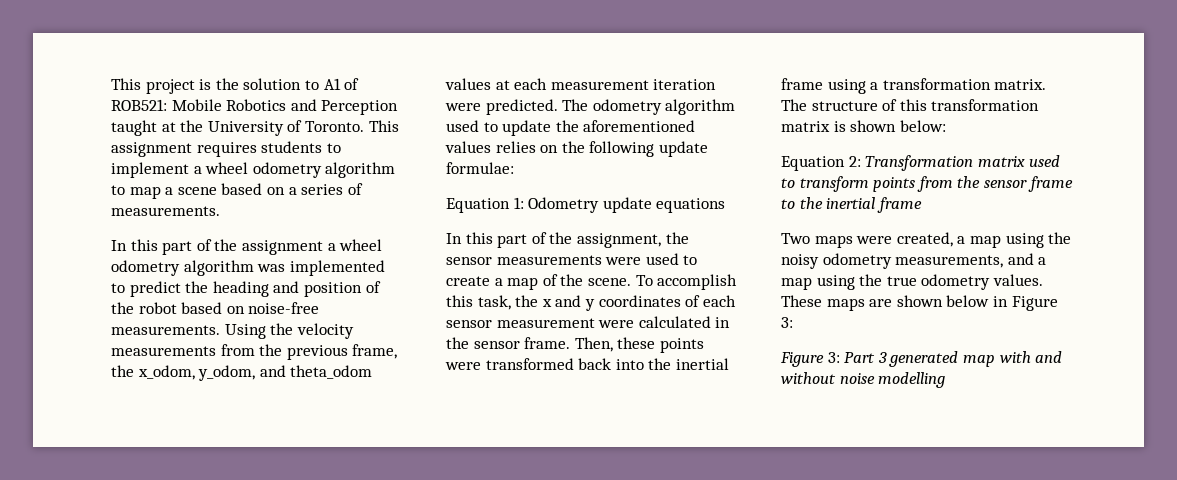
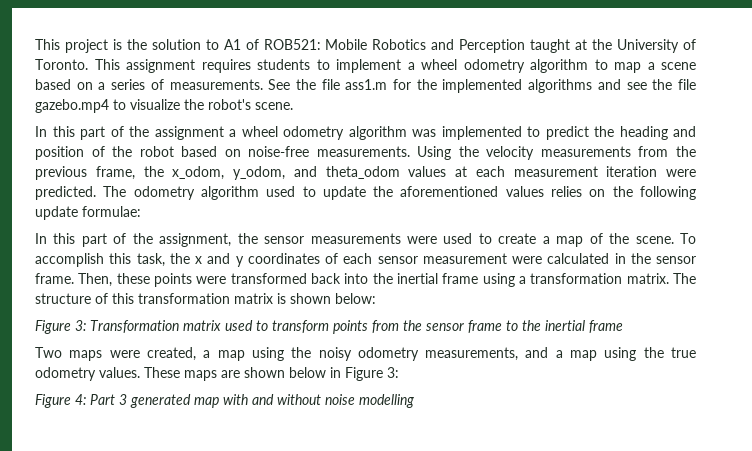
+ See the file ass1.m for the implemented algorithms and see the file gazebo.mp4 to visualize the robot's scene.
- Equation 1: Odometry update equations
- Equation 2: Transformation matrix used to transform points from the sensor frame to the inertial frame
+ Figure 3: Transformation matrix used to transform points from the sensor frame to the inertial frame
- Figure 3: Part 3 generated map with and without noise modelling
+ Figure 4: Part 3 generated map with and without noise modelling

